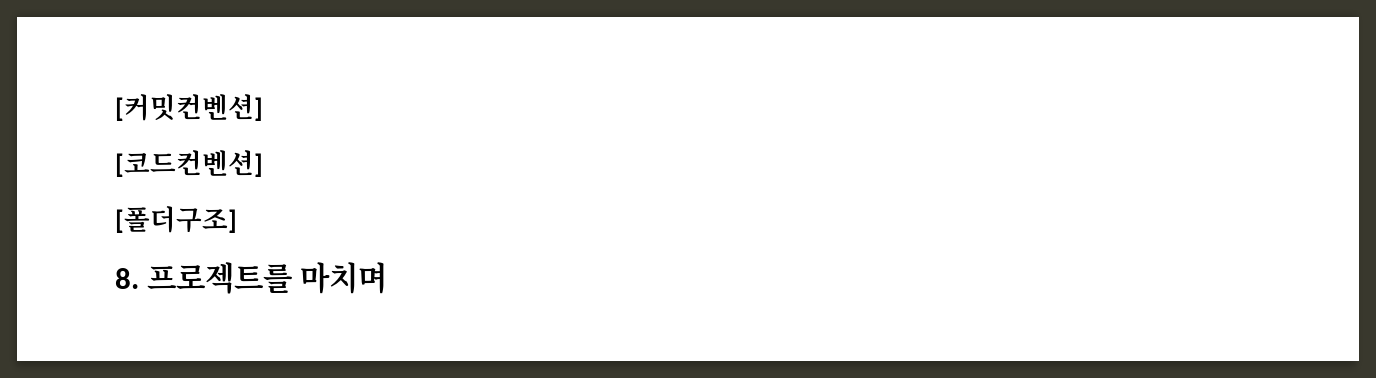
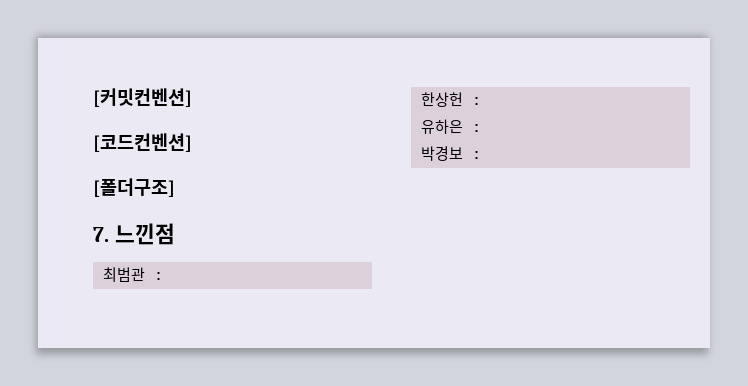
- 8. 프로젝트를 마치며
+ 7. 느낀점
+ 최범관 :
+ 한상헌 :
+ 유하은 :
+ 박경보 :

